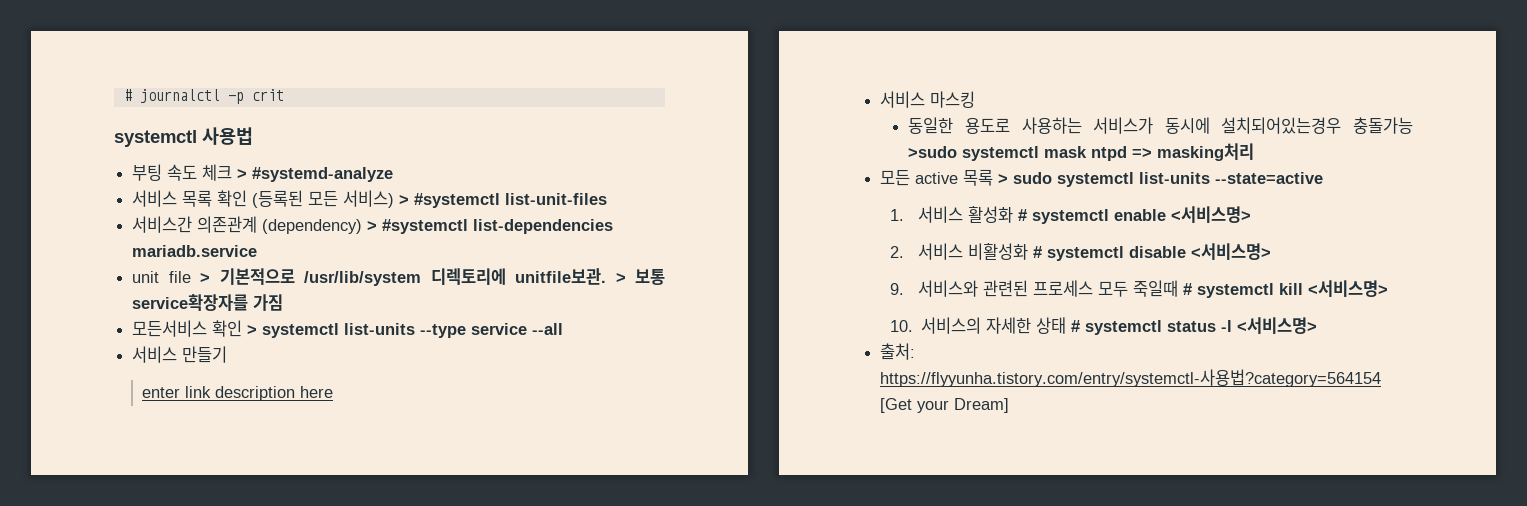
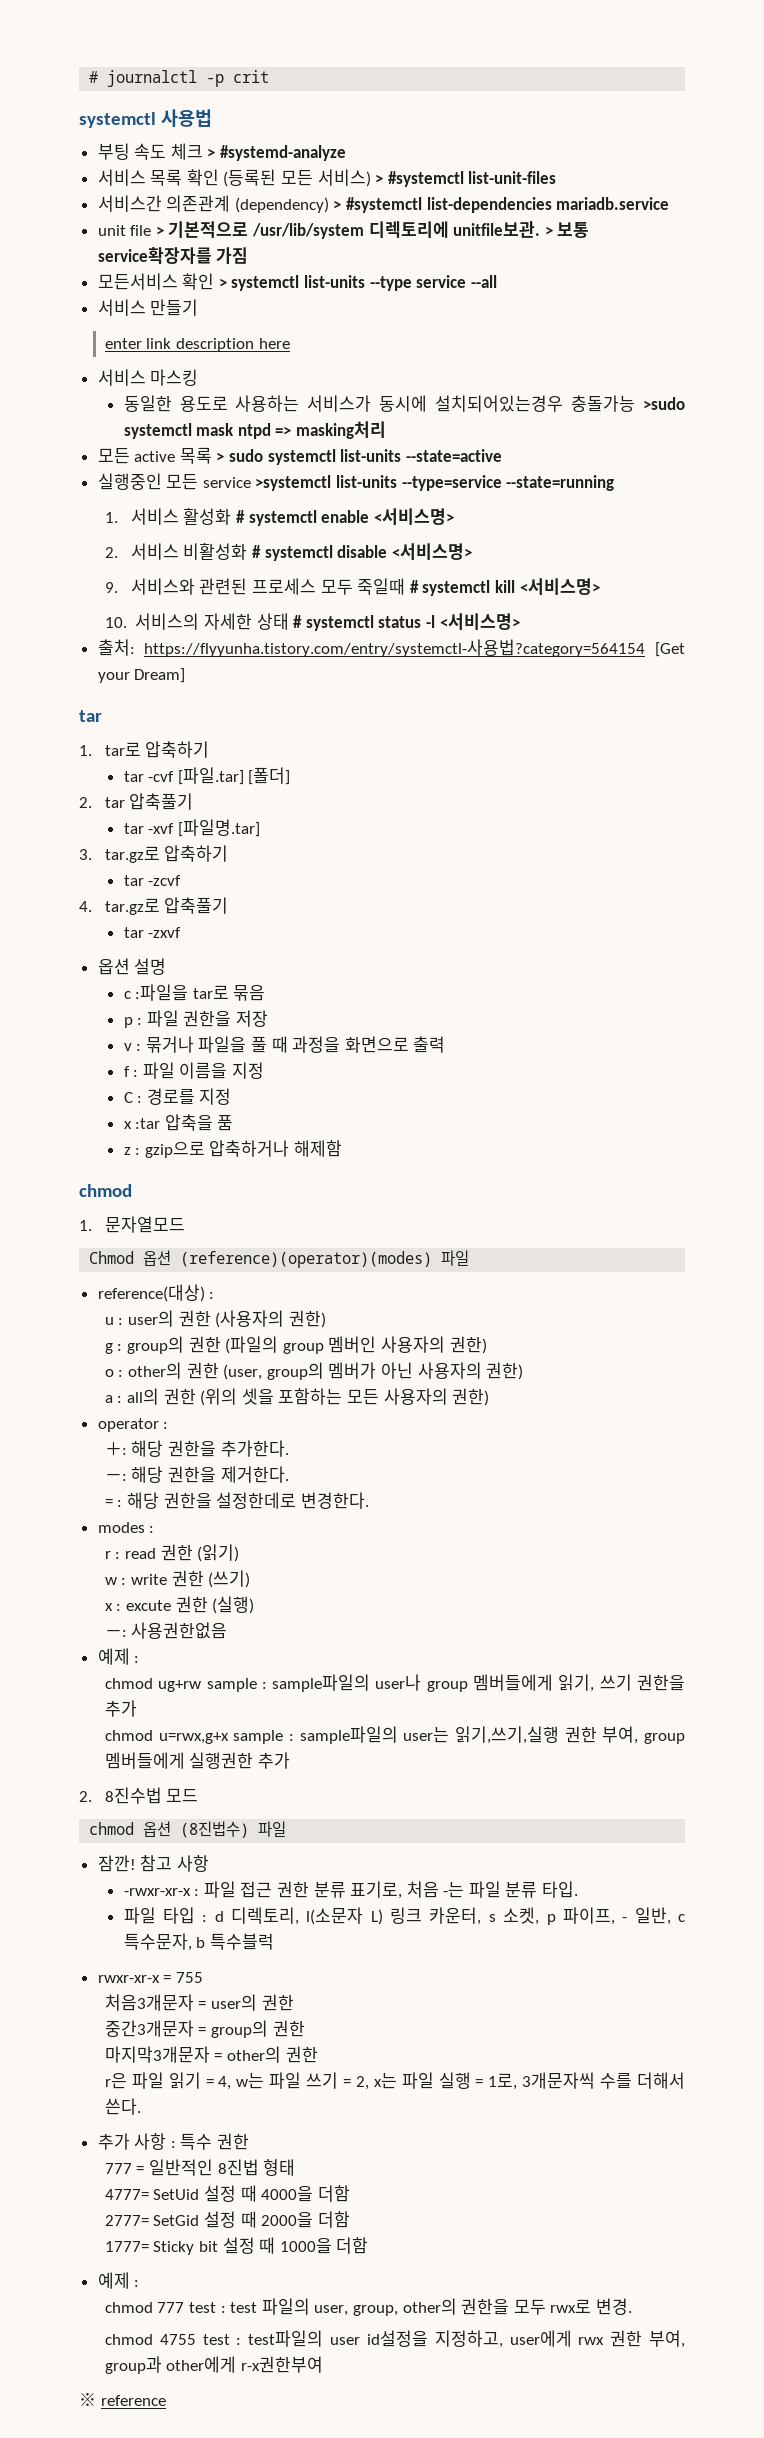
+ 실행중인 모든 service >systemctl list-units --type=service --state=running
  출처: https://flyyunha.tistory.com/entry/systemctl-사용법?category=564154 [Get your Dream]
+ tar
+ 1. tar로 압축하기
+ tar -cvf [파일.tar] [폴더]
+ 2. tar 압축풀기
+ tar -xvf [파일명.tar]
+ 3. tar.gz로 압축하기
+ tar -zcvf
+ 4. tar.gz로 압축풀기
+ tar -zxvf
+ 옵션 설명
+ c :파일을 tar로 묶음
+ p : 파일 권한을 저장
+ v : 묶거나 파일을 풀 때 과정을 화면으로 출력
+ f : 파일 이름을 지정
+ C : 경로를 지정
+ x :tar 압축을 품
+ z : gzip으로 압축하거나 해제함
+ chmod
+ 1. 문자열모드
+ Chmod 옵션 (reference)(operator)(modes) 파일
+ reference(대상) :
+ u : user의 권한 (사용자의 권한)
+ g : group의 권한 (파일의 group 멤버인 사용자의 권한)
+ o : other의 권한 (user, group의 멤버가 아닌 사용자의 권한)
+ a : all의 권한 (위의 셋을 포함하는 모든 사용자의 권한)
+ operator :
+ ＋: 해당 권한을 추가한다.
+ －: 해당 권한을 제거한다.
+ = : 해당 권한을 설정한데로 변경한다.
+ modes :
+ r : read 권한 (읽기)
+ w : write 권한 (쓰기)
+ x : excute 권한 (실행)
+ －: 사용권한없음
+ 예제 :
+ chmod ug+rw sample : sample파일의 user나 group 멤버들에게 읽기, 쓰기 권한을 추가
+ chmod u=rwx,g+x sample : sample파일의 user는 읽기,쓰기,실행 권한 부여, group 멤버들에게 실행권한 추가
+ 2. 8진수법 모드
+ chmod 옵션 (8진법수) 파일
+ 잠깐! 참고 사항
+ -rwxr-xr-x : 파일 접근 권한 분류 표기로, 처음 -는 파일 분류 타입.
+ 파일 타입 : d 디렉토리, l(소문자 L) 링크 카운터, s 소켓, p 파이프, - 일반, c 특수문자, b 특수블럭
+ rwxr-xr-x = 755
+ 처음3개문자 = user의 권한
+ 중간3개문자 = group의 권한
+ 마지막3개문자 = other의 권한
+ r은 파일 읽기 = 4, w는 파일 쓰기 = 2, x는 파일 실행 = 1로, 3개문자씩 수를 더해서 쓴다.
+ 추가 사항 : 특수 권한
+ 777 = 일반적인 8진법 형태
+ 4777= SetUid 설정 때 4000을 더함
+ 2777= SetGid 설정 때 2000을 더함
+ 1777= Sticky bit 설정 때 1000을 더함
+ 예제 :
+ chmod 777 test : test 파일의 user, group, other의 권한을 모두 rwx로 변경.
+ chmod 4755 test : test파일의 user id설정을 지정하고, user에게 rwx 권한 부여, group과 other에게 r-x권한부여
+ ※ reference

